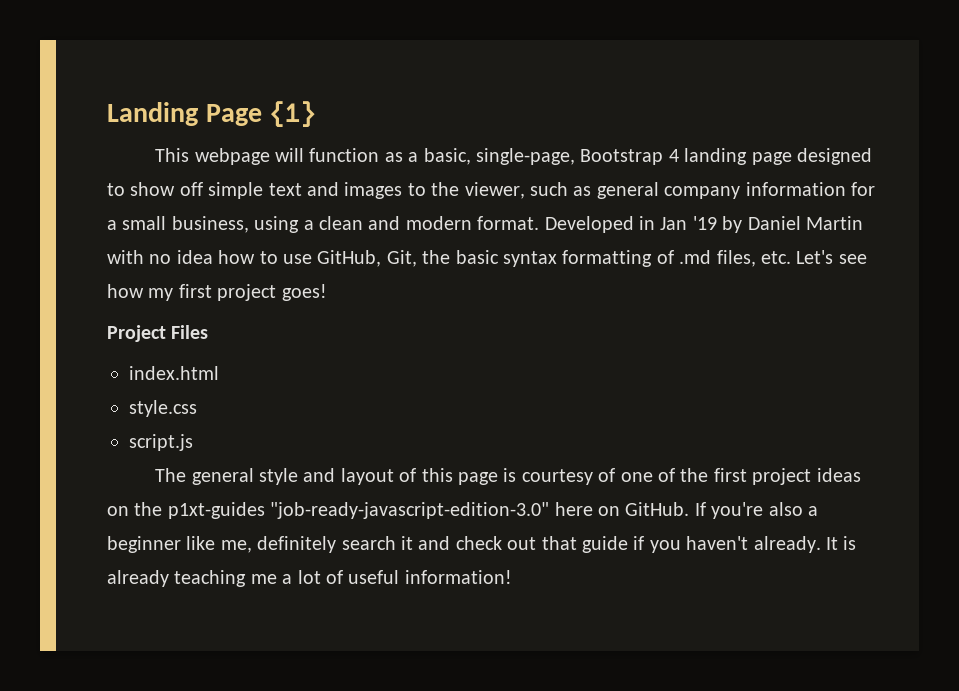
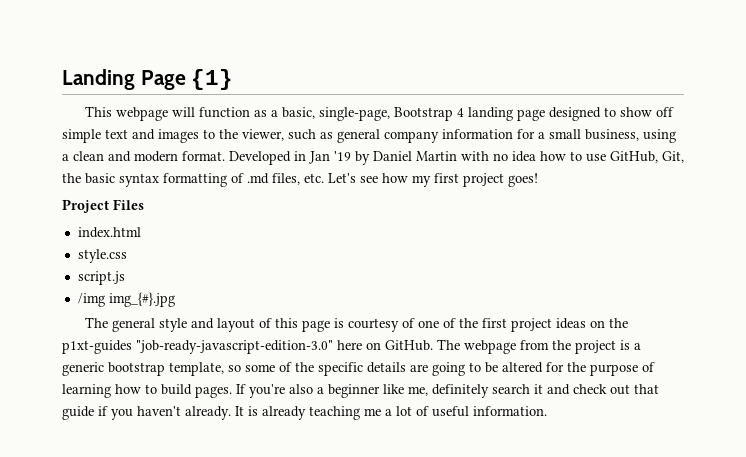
+ /img img_{#}.jpg
+ The webpage from the project is a generic bootstrap template, so some of the specific details are going to be altered for the purpose of learning how to build pages.
- It is already teaching me a lot of useful information!
+ It is already teaching me a lot of useful information.

